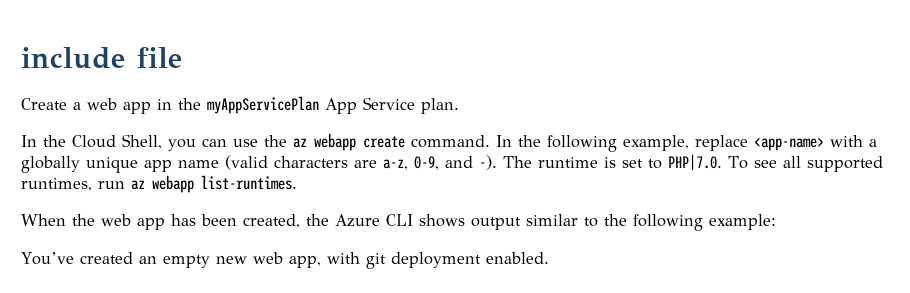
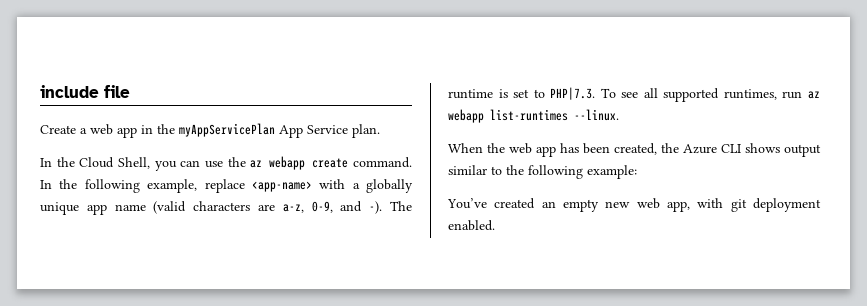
- The runtime is set to PHP|7.0. To see all supported runtimes, run az webapp list-runtimes.
+ The runtime is set to PHP|7.3. To see all supported runtimes, run az webapp list-runtimes --linux.

